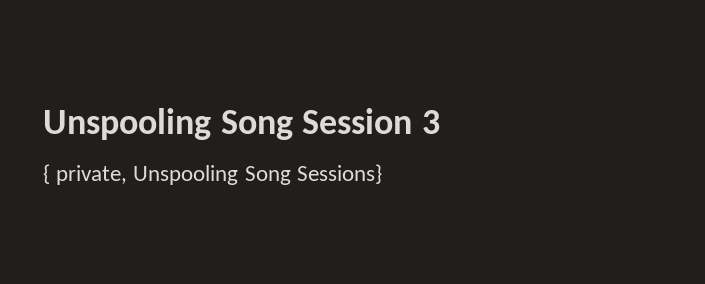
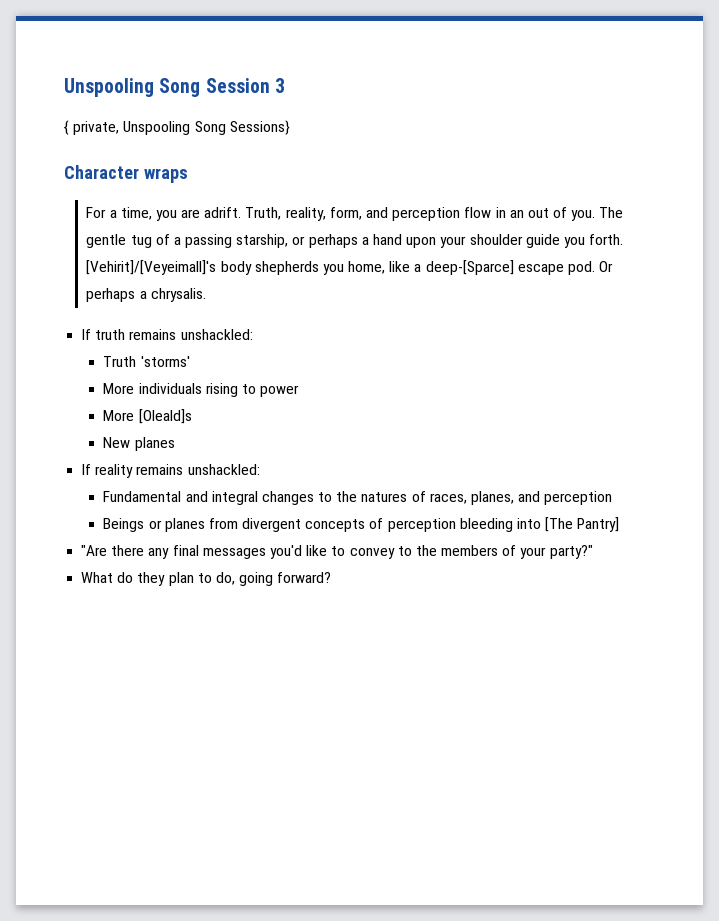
+ Character wraps
+ For a time, you are adrift. Truth, reality, form, and perception flow in an out of you. The gentle tug of a passing starship, or perhaps a hand upon your shoulder guide you forth. [Vehirit]/[Veyeimall]'s body shepherds you home, like a deep-[Sparce] escape pod. Or perhaps a chrysalis.
+ If truth remains unshackled:
+ Truth 'storms'
+ More individuals rising to power
+ More [Oleald]s
+ New planes
+ If reality remains unshackled:
+ Fundamental and integral changes to the natures of races, planes, and perception
+ Beings or planes from divergent concepts of perception bleeding into [The Pantry]
+ "Are there any final messages you'd like to convey to the members of your party?"
+ What do they plan to do, going forward?

